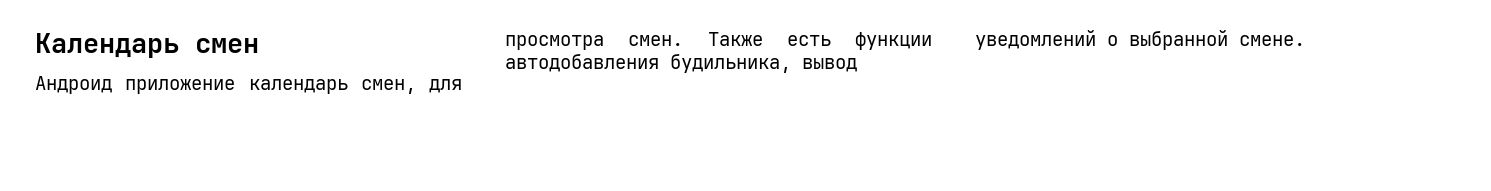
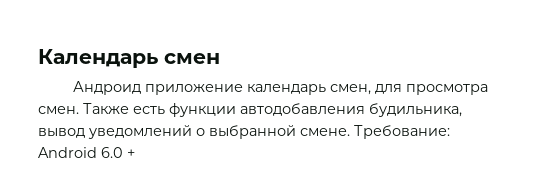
+ Требование: Android 6.0 +

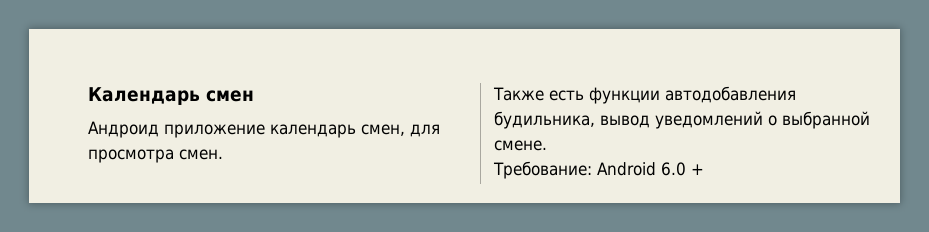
- Андроид приложение календарь смен, для просмотра смен. Также есть функции автодобавления будильника, вывод уведомлений о выбранной смене. Требование: Android 6.0 +
+ Андроид приложение календарь смен, для просмотра смен.
+ Также есть функции автодобавления будильника, вывод уведомлений о выбранной смене.
+ Требование: Android 6.0 +

